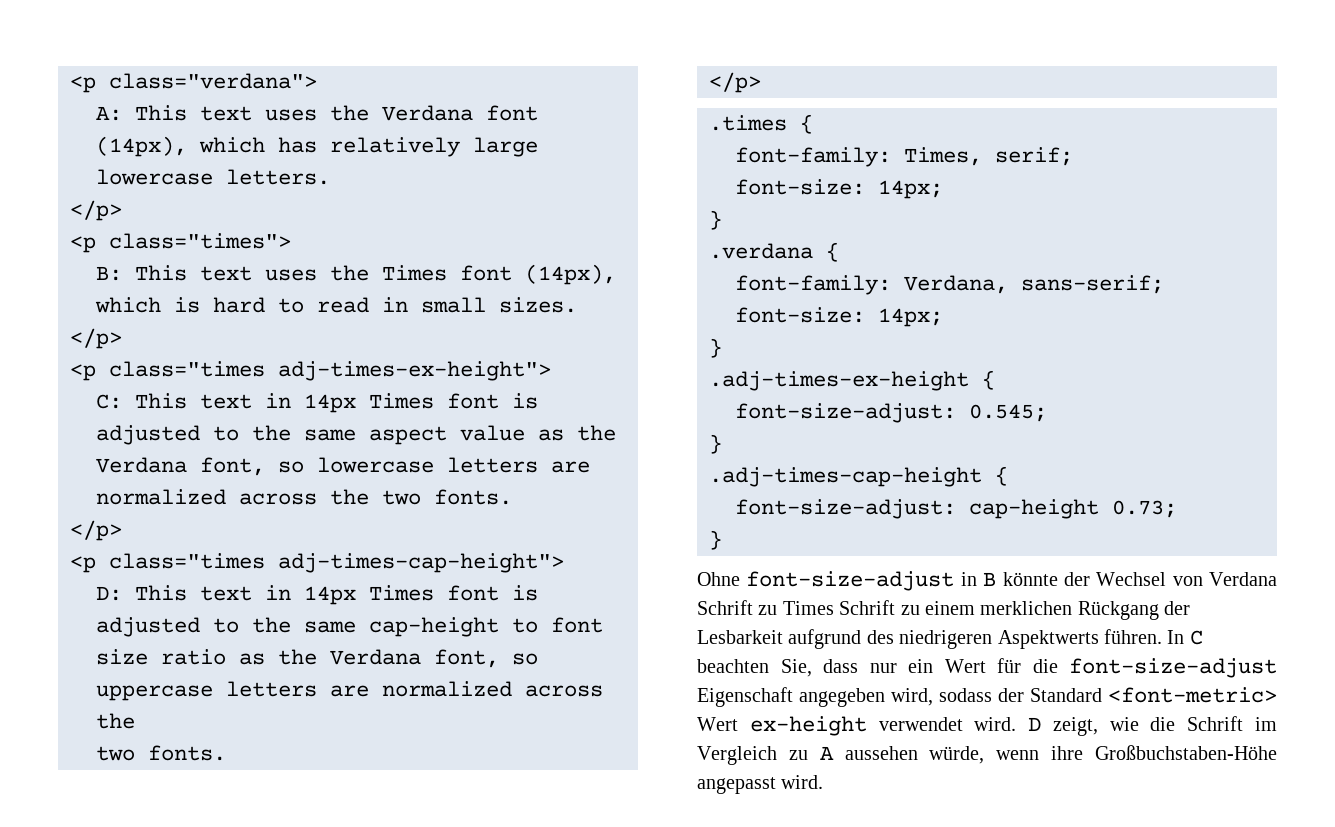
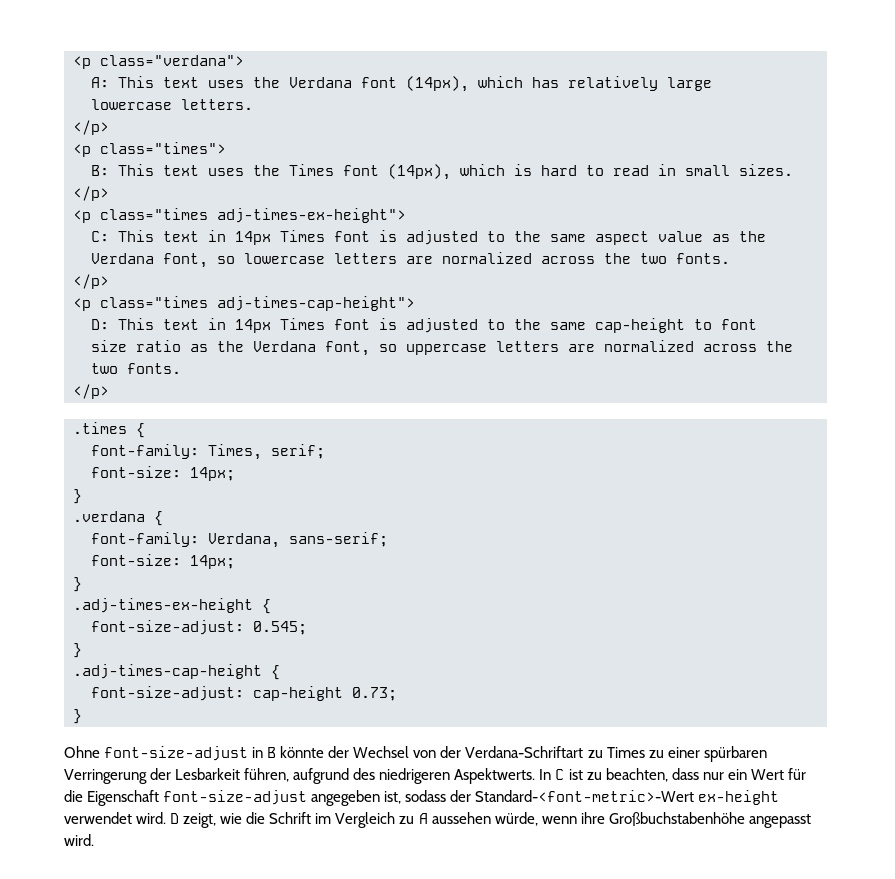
- Ohne font-size-adjust in B könnte der Wechsel von Verdana Schrift zu Times Schrift zu einem merklichen Rückgang der Lesbarkeit aufgrund des niedrigeren Aspektwerts führen. In C beachten Sie, dass nur ein Wert für die font-size-adjust Eigenschaft angegeben wird, sodass der Standard <font-metric> Wert ex-height verwendet wird.
+ Ohne font-size-adjust in B könnte der Wechsel von der Verdana-Schriftart zu Times zu einer spürbaren Verringerung der Lesbarkeit führen, aufgrund des niedrigeren Aspektwerts. In C ist zu beachten, dass nur ein Wert für die Eigenschaft font-size-adjust angegeben ist, sodass der Standard-<font-metric>-Wert ex-height verwendet wird.
- D zeigt, wie die Schrift im Vergleich zu A aussehen würde, wenn ihre Großbuchstaben-Höhe angepasst wird.
+ D zeigt, wie die Schrift im Vergleich zu A aussehen würde, wenn ihre Großbuchstabenhöhe angepasst wird.

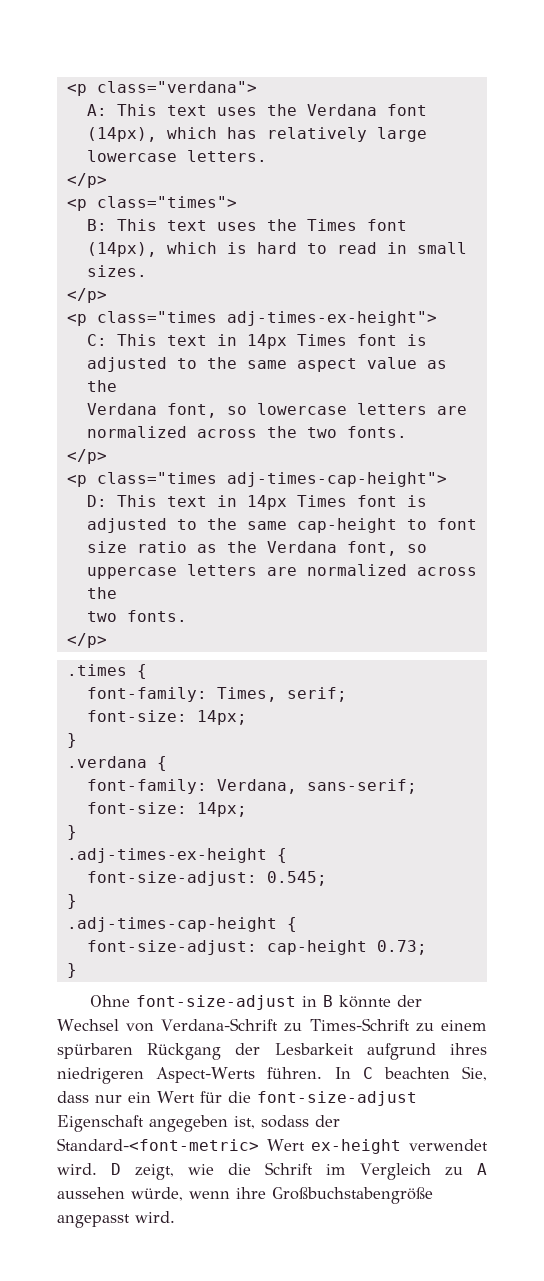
- Ohne font-size-adjust in B könnte der Wechsel von der Verdana-Schriftart zu Times zu einer spürbaren Verringerung der Lesbarkeit führen, aufgrund des niedrigeren Aspektwerts. In C ist zu beachten, dass nur ein Wert für die Eigenschaft font-size-adjust angegeben ist, sodass der Standard-<font-metric>-Wert ex-height verwendet wird.
+ Ohne font-size-adjust in B könnte der Wechsel von Verdana-Schrift zu Times-Schrift zu einem spürbaren Rückgang der Lesbarkeit aufgrund ihres niedrigeren Aspect-Werts führen. In C beachten Sie, dass nur ein Wert für die font-size-adjust Eigenschaft angegeben ist, sodass der Standard-<font-metric> Wert ex-height verwendet wird.
- D zeigt, wie die Schrift im Vergleich zu A aussehen würde, wenn ihre Großbuchstabenhöhe angepasst wird.
+ D zeigt, wie die Schrift im Vergleich zu A aussehen würde, wenn ihre Großbuchstabengröße angepasst wird.

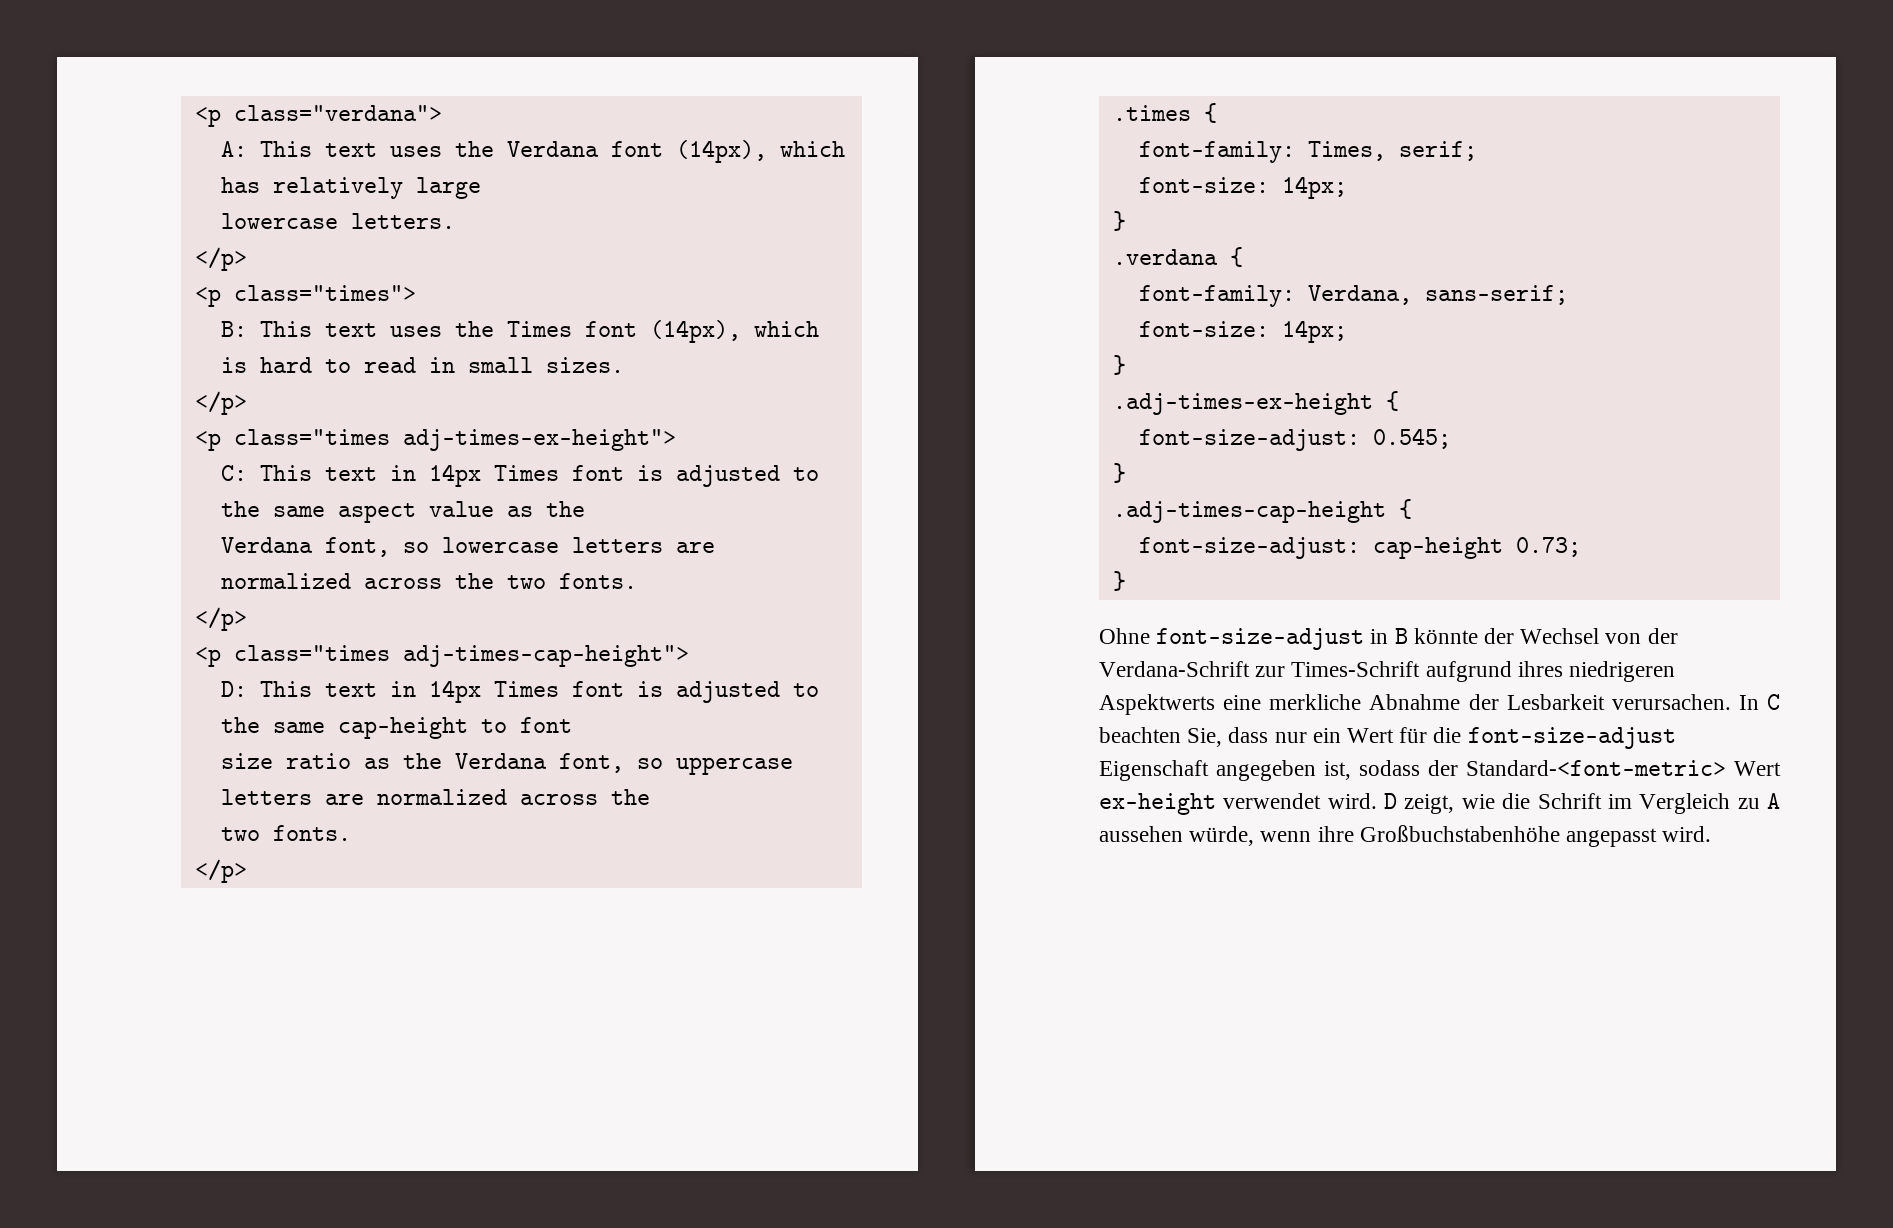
- Ohne font-size-adjust in B könnte der Wechsel von Verdana-Schrift zu Times-Schrift zu einem spürbaren Rückgang der Lesbarkeit aufgrund ihres niedrigeren Aspect-Werts führen.
+ Ohne font-size-adjust in B könnte der Wechsel von der Verdana-Schrift zur Times-Schrift aufgrund ihres niedrigeren Aspektwerts eine merkliche Abnahme der Lesbarkeit verursachen.
- D zeigt, wie die Schrift im Vergleich zu A aussehen würde, wenn ihre Großbuchstabengröße angepasst wird.
+ D zeigt, wie die Schrift im Vergleich zu A aussehen würde, wenn ihre Großbuchstabenhöhe angepasst wird.

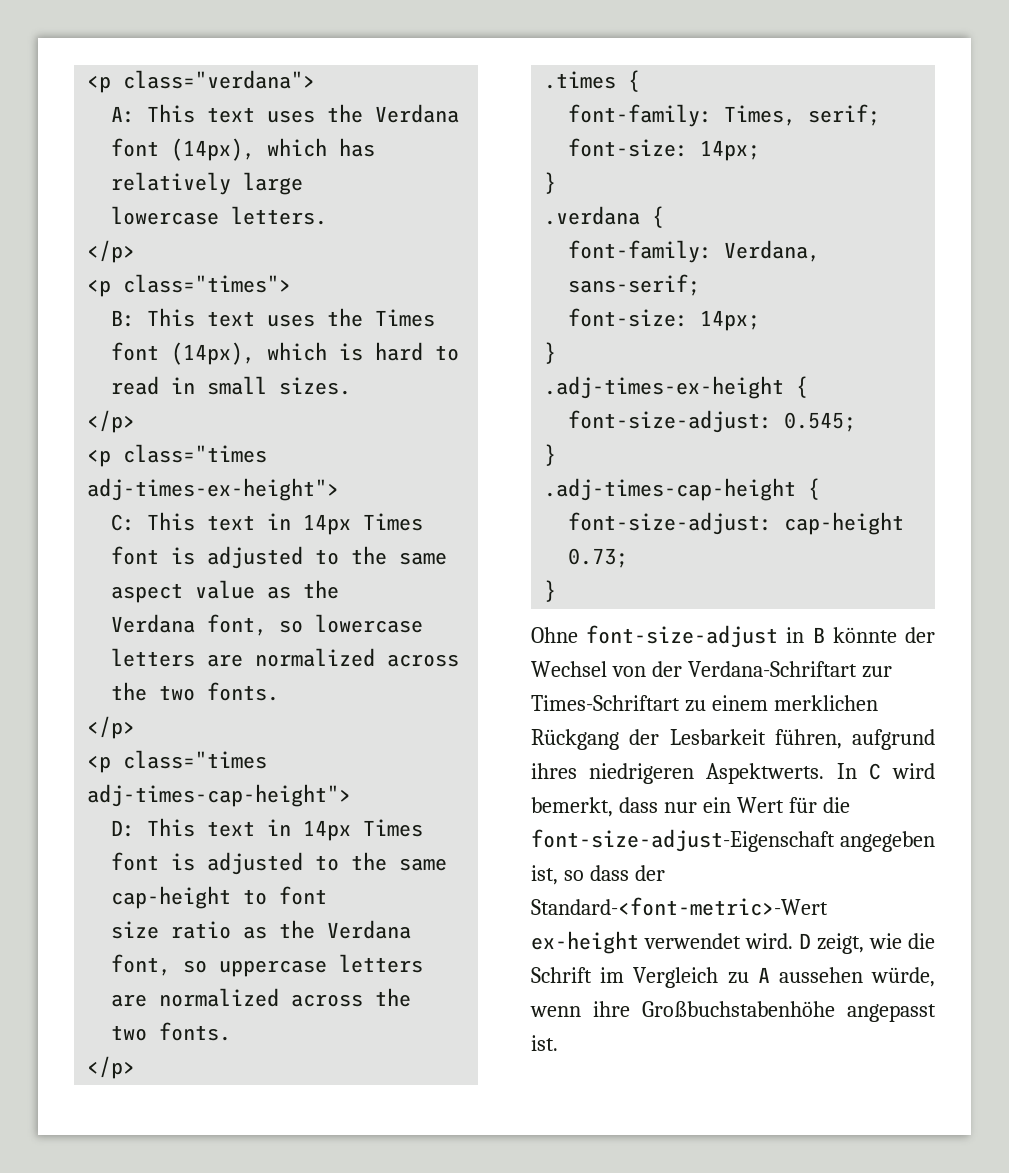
- Ohne font-size-adjust in B könnte der Wechsel von der Verdana-Schrift zur Times-Schrift aufgrund ihres niedrigeren Aspektwerts eine merkliche Abnahme der Lesbarkeit verursachen. In C beachten Sie, dass nur ein Wert für die font-size-adjust Eigenschaft angegeben ist, sodass der Standard-<font-metric> Wert ex-height verwendet wird.
+ Ohne font-size-adjust in B könnte der Wechsel von der Verdana-Schriftart zur Times-Schriftart zu einem merklichen Rückgang der Lesbarkeit führen, aufgrund ihres niedrigeren Aspektwerts. In C wird bemerkt, dass nur ein Wert für die font-size-adjust-Eigenschaft angegeben ist, so dass der Standard-<font-metric>-Wert ex-height verwendet wird.
- D zeigt, wie die Schrift im Vergleich zu A aussehen würde, wenn ihre Großbuchstabenhöhe angepasst wird.
+ D zeigt, wie die Schrift im Vergleich zu A aussehen würde, wenn ihre Großbuchstabenhöhe angepasst ist.

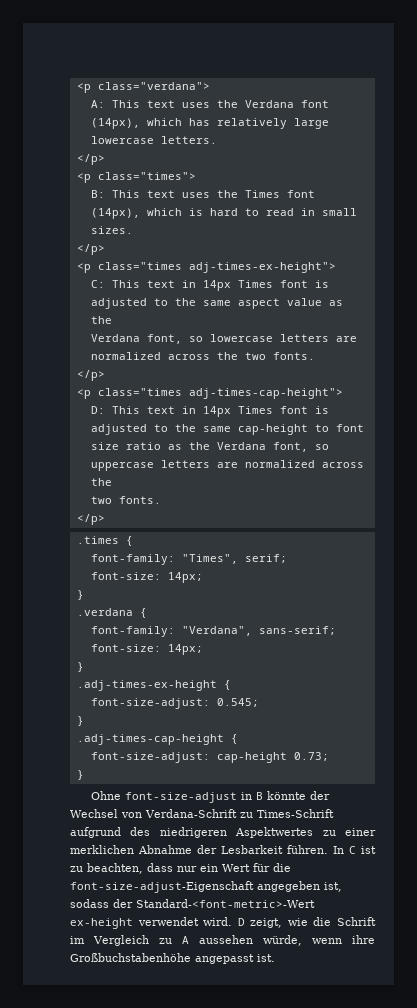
- font-family: Times, serif;
+ font-family: "Times", serif;
- font-family: Verdana, sans-serif;
+ font-family: "Verdana", sans-serif;
- Ohne font-size-adjust in B könnte der Wechsel von der Verdana-Schriftart zur Times-Schriftart zu einem merklichen Rückgang der Lesbarkeit führen, aufgrund ihres niedrigeren Aspektwerts. In C wird bemerkt, dass nur ein Wert für die font-size-adjust-Eigenschaft angegeben ist, so dass der Standard-<font-metric>-Wert ex-height verwendet wird.
+ Ohne font-size-adjust in B könnte der Wechsel von Verdana-Schrift zu Times-Schrift aufgrund des niedrigeren Aspektwertes zu einer merklichen Abnahme der Lesbarkeit führen. In C ist zu beachten, dass nur ein Wert für die font-size-adjust-Eigenschaft angegeben ist, sodass der Standard-<font-metric>-Wert ex-height verwendet wird.

